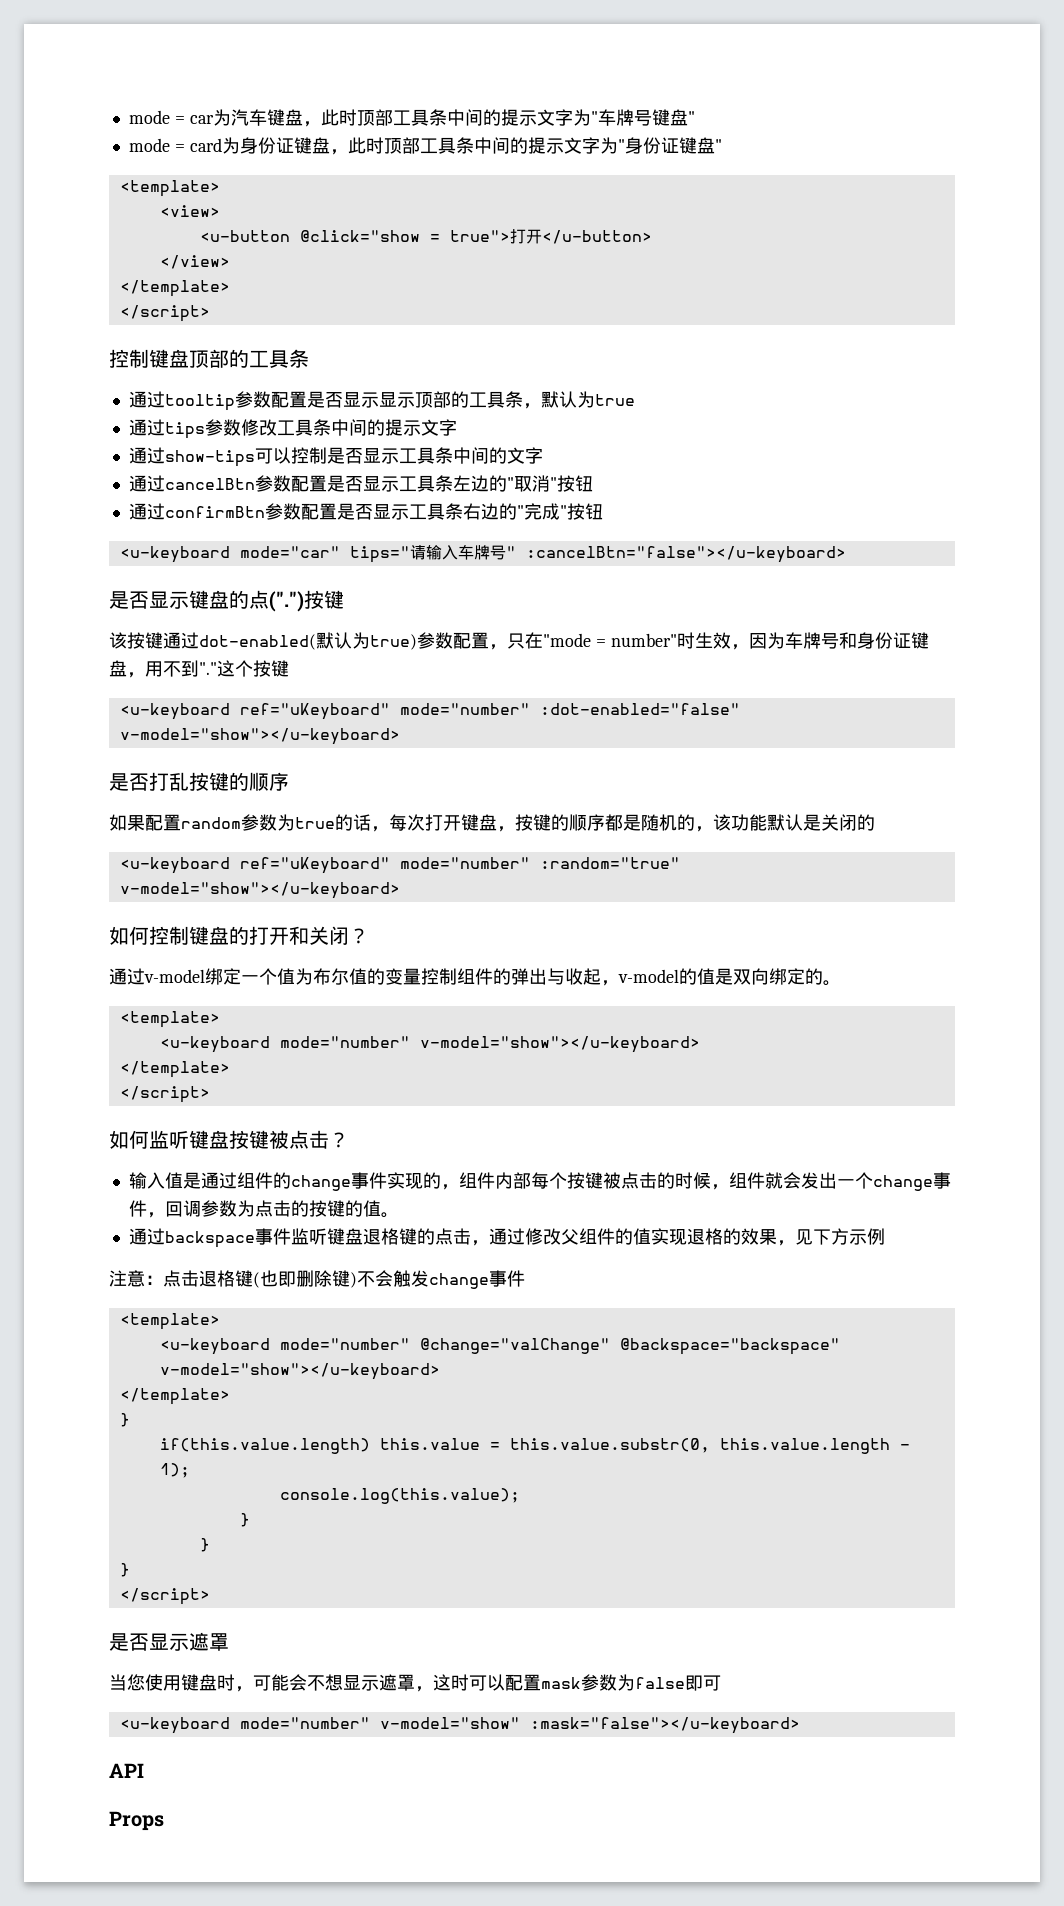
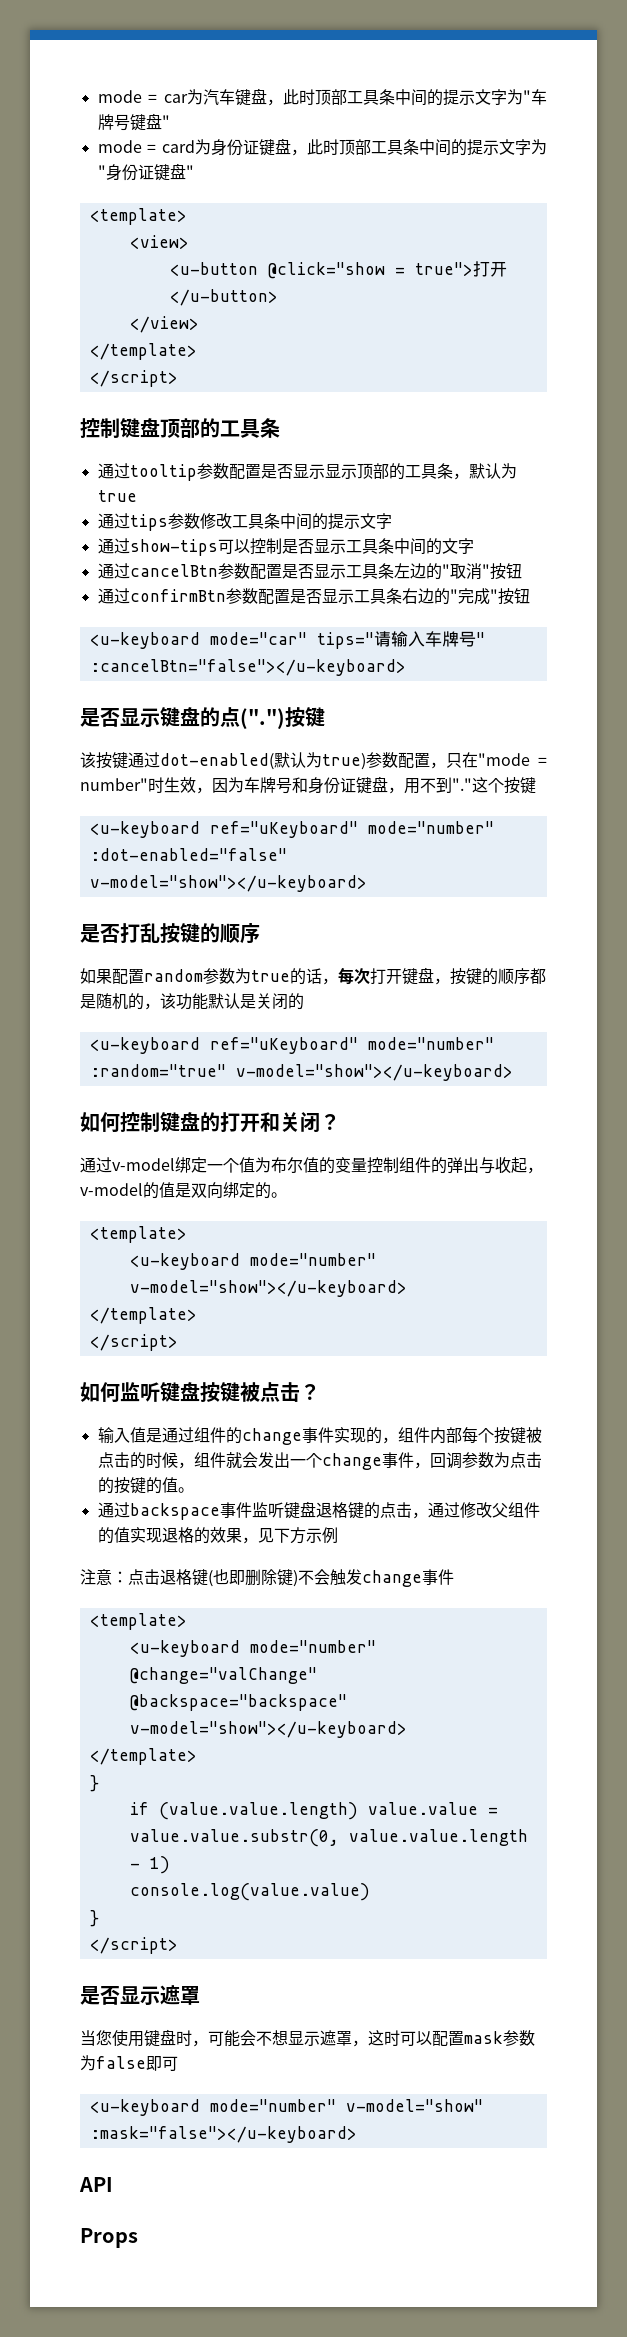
- if(this.value.length) this.value = this.value.substr(0, this.value.length - 1);
- console.log(this.value);
- }
- }
+ if (value.value.length) value.value = value.value.substr(0, value.value.length - 1)
+ console.log(value.value)

